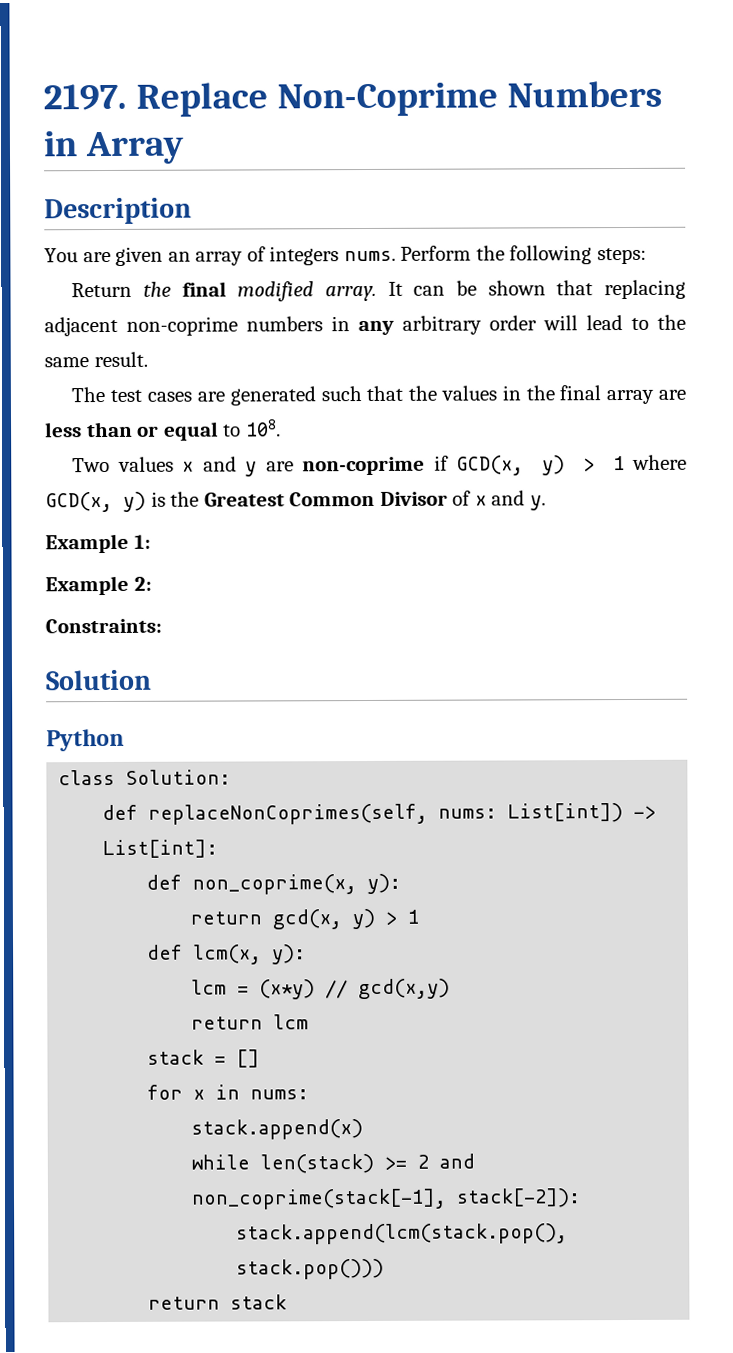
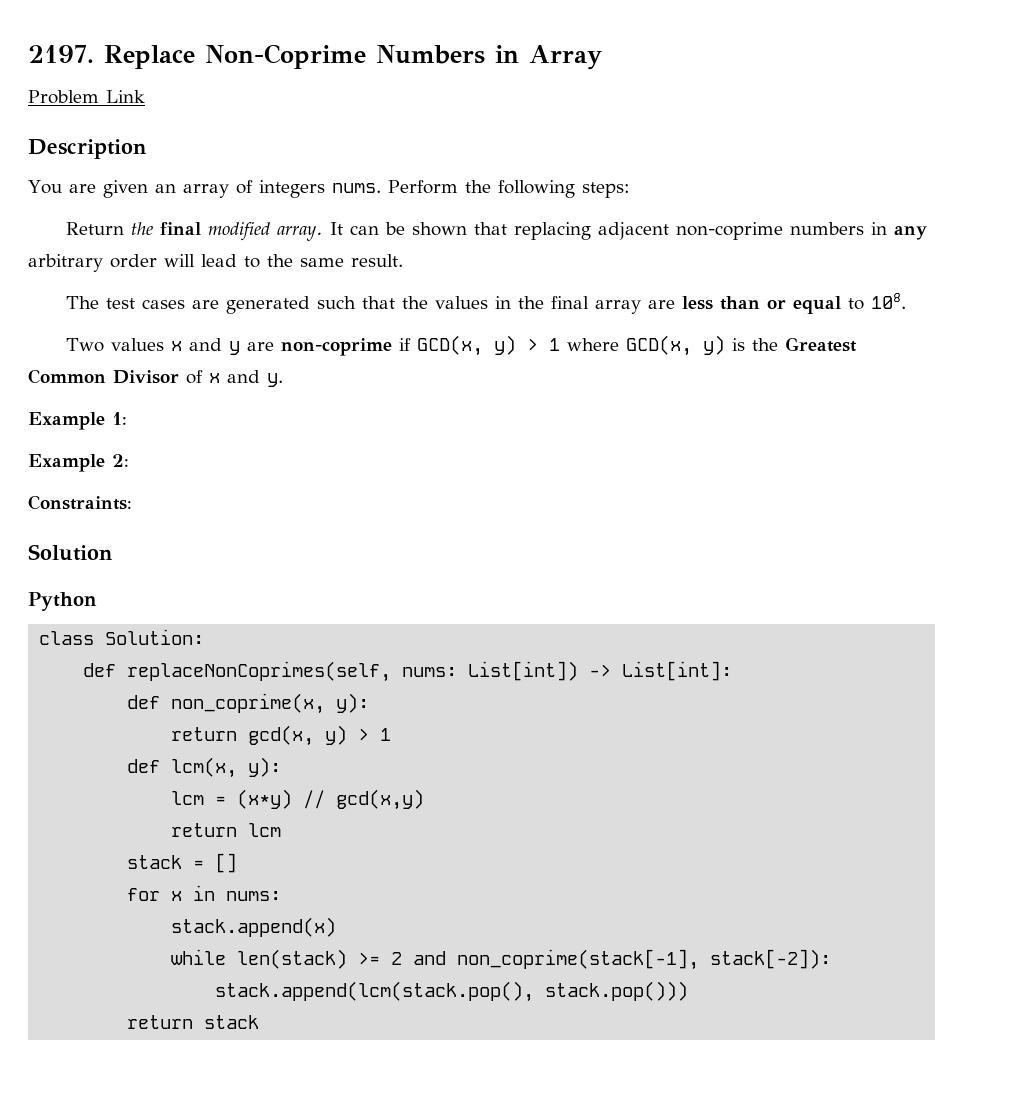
+ Problem Link

